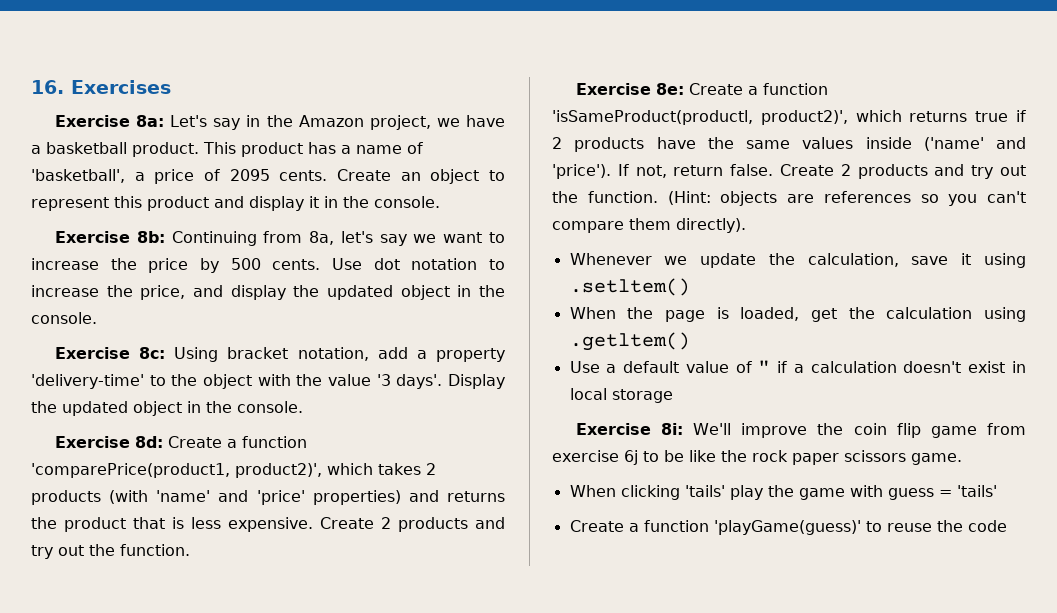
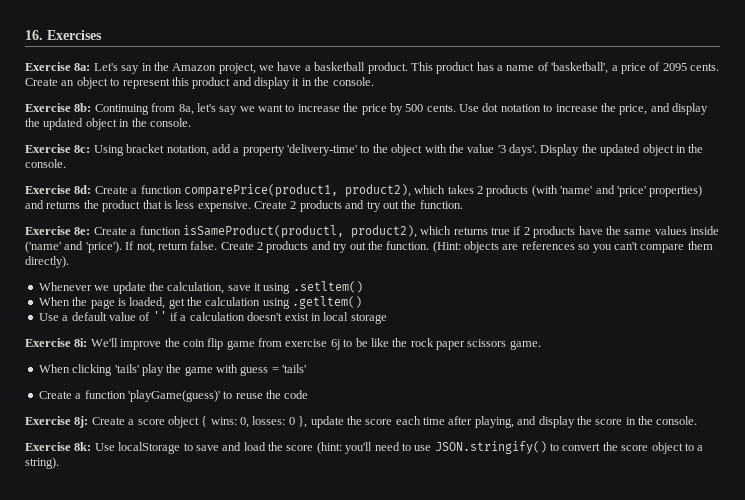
- Exercise 8d: Create a function 'comparePrice(product1, product2)', which takes 2 products (with 'name' and 'price' properties) and returns the product that is less expensive.
+ Exercise 8d: Create a function comparePrice(product1, product2), which takes 2 products (with 'name' and 'price' properties) and returns the product that is less expensive.
- Exercise 8e: Create a function 'isSameProduct(productl, product2)', which returns true if 2 products have the same values inside ('name' and 'price').
+ Exercise 8e: Create a function isSameProduct(productl, product2), which returns true if 2 products have the same values inside ('name' and 'price').
- Use a default value of " if a calculation doesn't exist in local storage
+ Use a default value of '' if a calculation doesn't exist in local storage
+ Exercise 8j: Create a score object { wins: 0, losses: 0 }, update the score each time after playing, and display the score in the console.
+ Exercise 8k: Use localStorage to save and load the score (hint: you'll need to use JSON.stringify() to convert the score object to a string).

